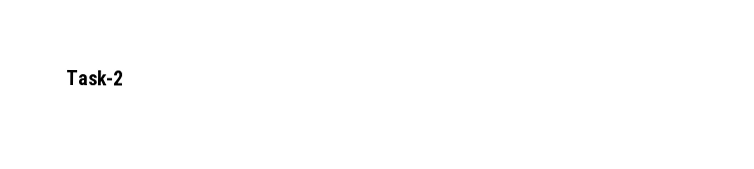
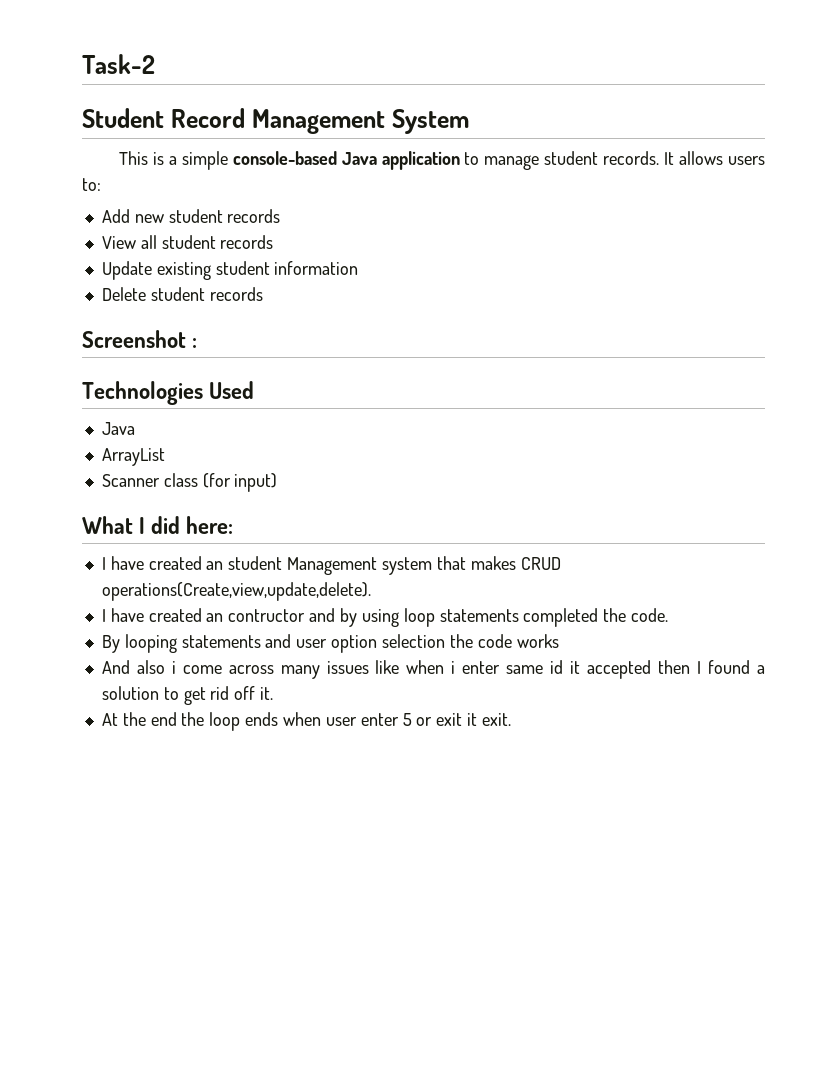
+ Student Record Management System
+ This is a simple console-based Java application to manage student records. It allows users to:
+ Add new student records
+ View all student records
+ Update existing student information
+ Delete student records
+ Screenshot :
+ Technologies Used
+ Java
+ ArrayList
+ Scanner class (for input)
+ What I did here:
+ I have created an student Management system that makes CRUD operations(Create,view,update,delete).
+ I have created an contructor and by using loop statements completed the code.
+ By looping statements and user option selection the code works
+ And also i come across many issues like when i enter same id it accepted then I found a solution to get rid off it.
+ At the end the loop ends when user enter 5 or exit it exit.

